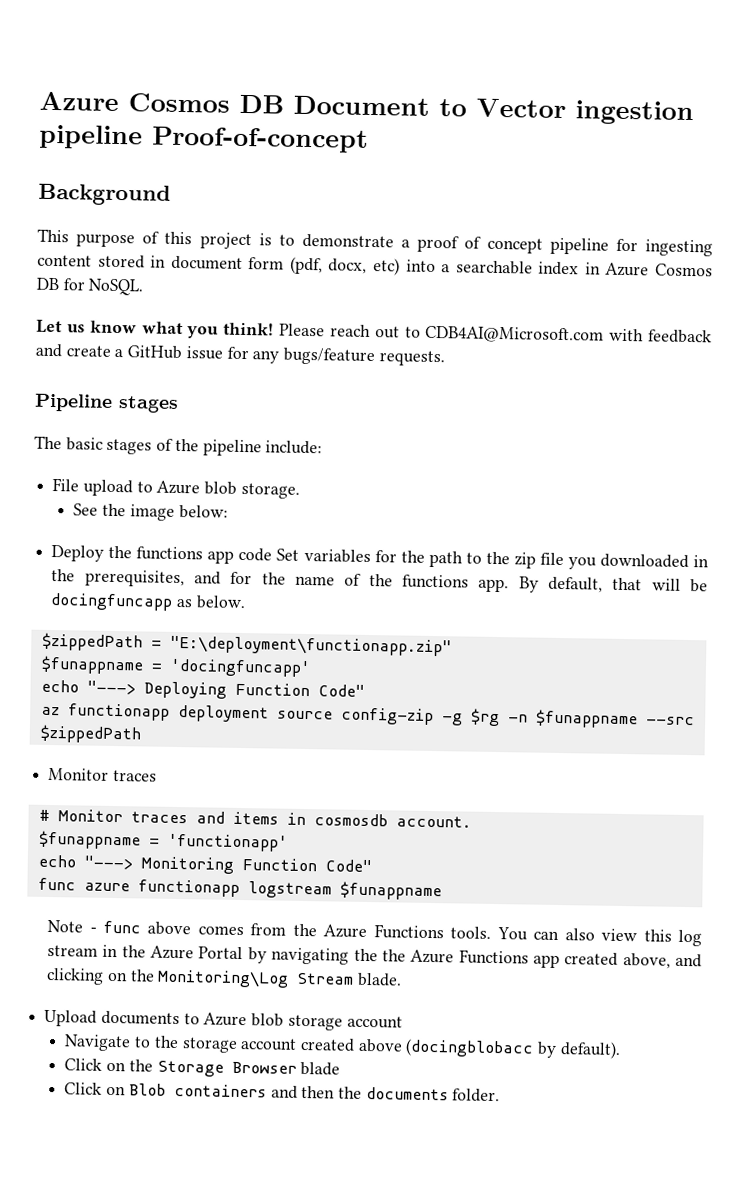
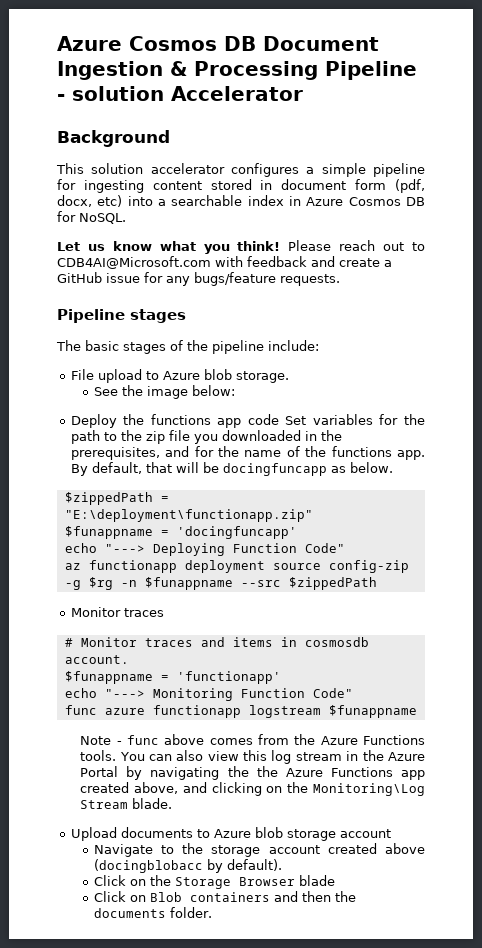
- Azure Cosmos DB Document to Vector ingestion pipeline Proof-of-concept
+ Azure Cosmos DB Document Ingestion & Processing Pipeline - solution Accelerator
  Background
- This purpose of this project is to demonstrate a proof of concept pipeline for ingesting content stored in document form (pdf, docx, etc) into a searchable index in Azure Cosmos DB for NoSQL.
+ This solution accelerator configures a simple pipeline for ingesting content stored in document form (pdf, docx, etc) into a searchable index in Azure Cosmos DB for NoSQL.

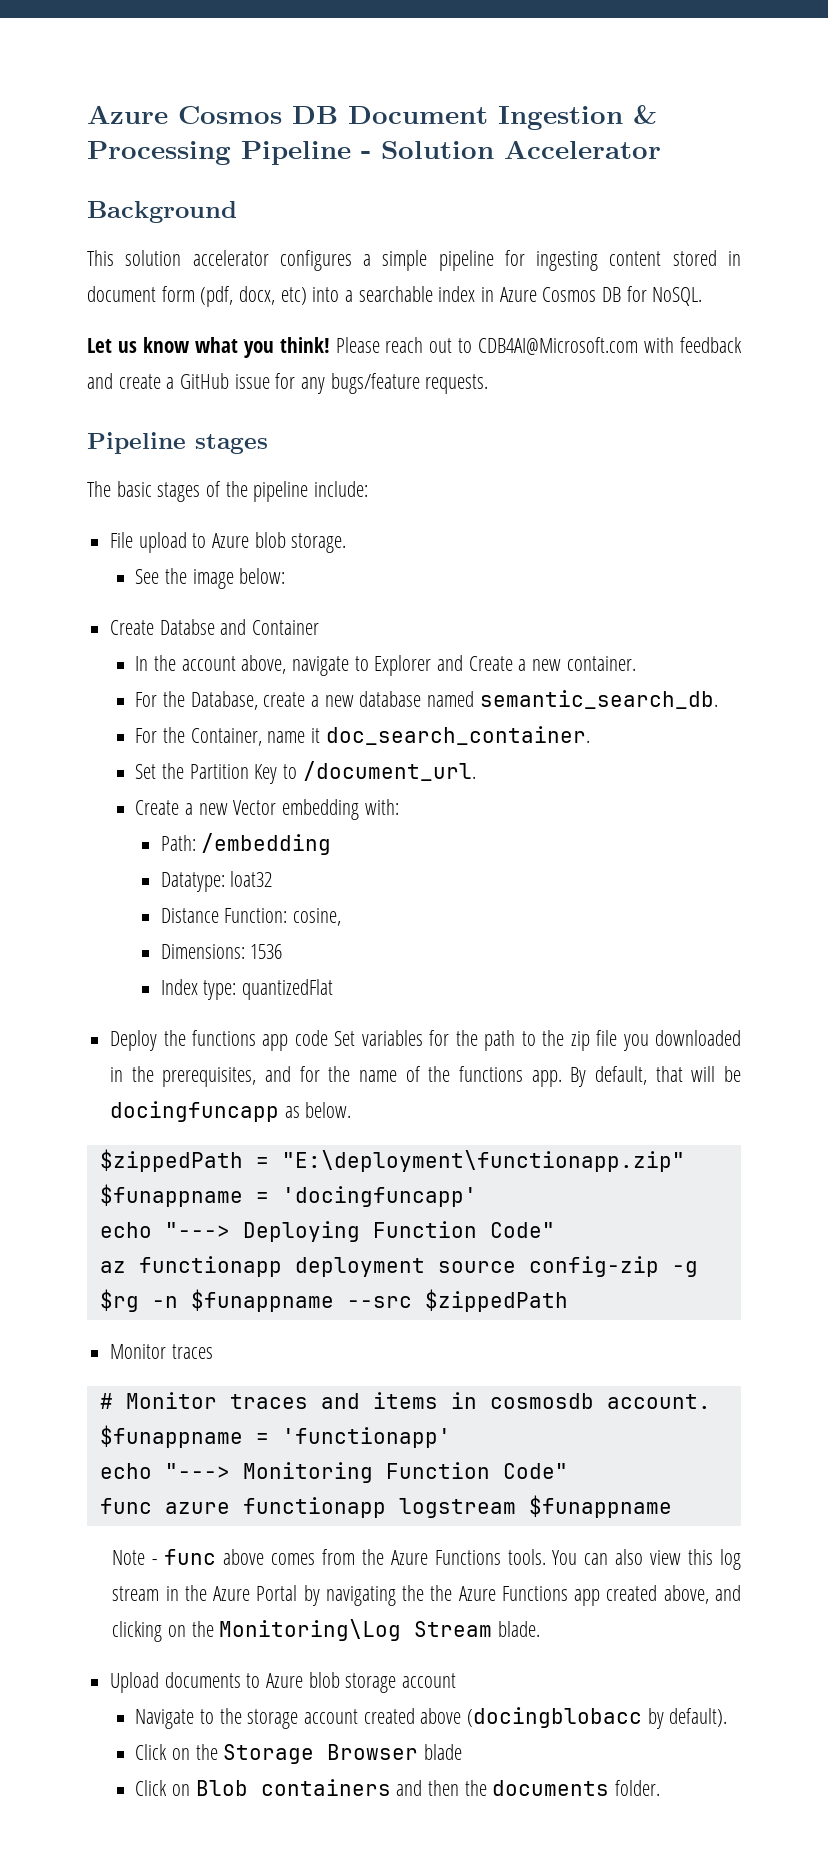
- Azure Cosmos DB Document Ingestion & Processing Pipeline - solution Accelerator
+ Azure Cosmos DB Document Ingestion & Processing Pipeline - Solution Accelerator
+ Create Databse and Container
+ In the account above, navigate to Explorer and Create a new container.
+ For the Database, create a new database named semantic_search_db.
+ For the Container, name it doc_search_container.
+ Set the Partition Key to /document_url.
+ Create a new Vector embedding with:
+ Path: /embedding
+ Datatype: loat32
+ Distance Function: cosine,
+ Dimensions: 1536
+ Index type: quantizedFlat

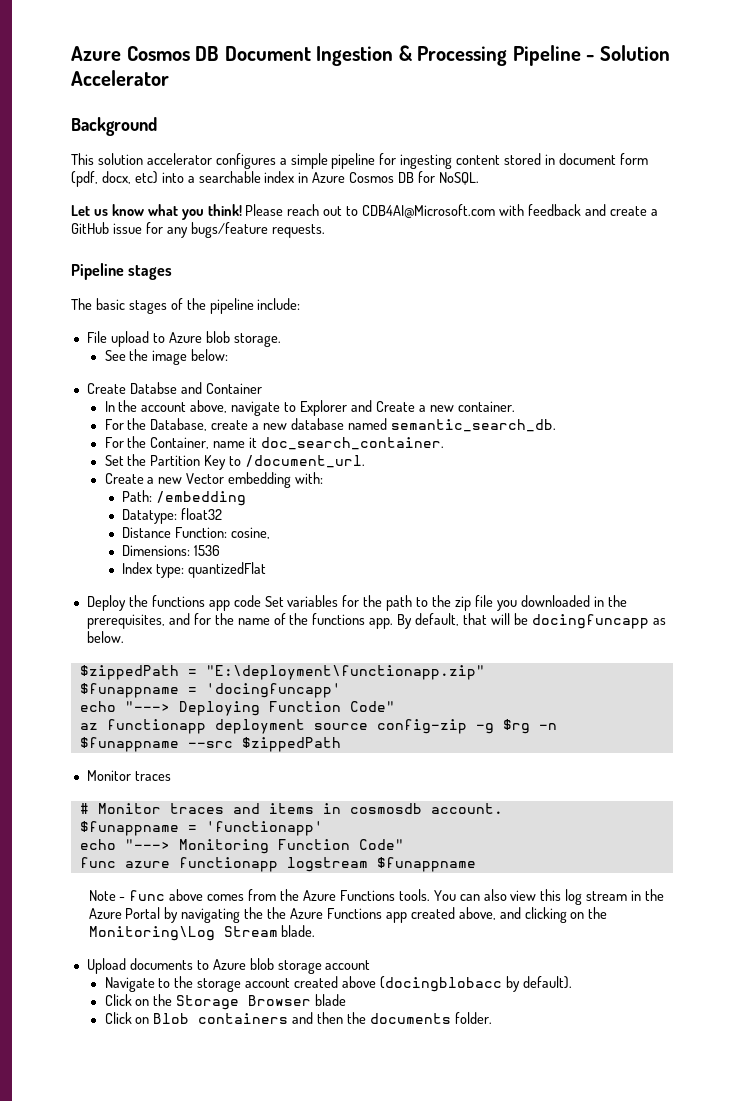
- Datatype: loat32
+ Datatype: float32

